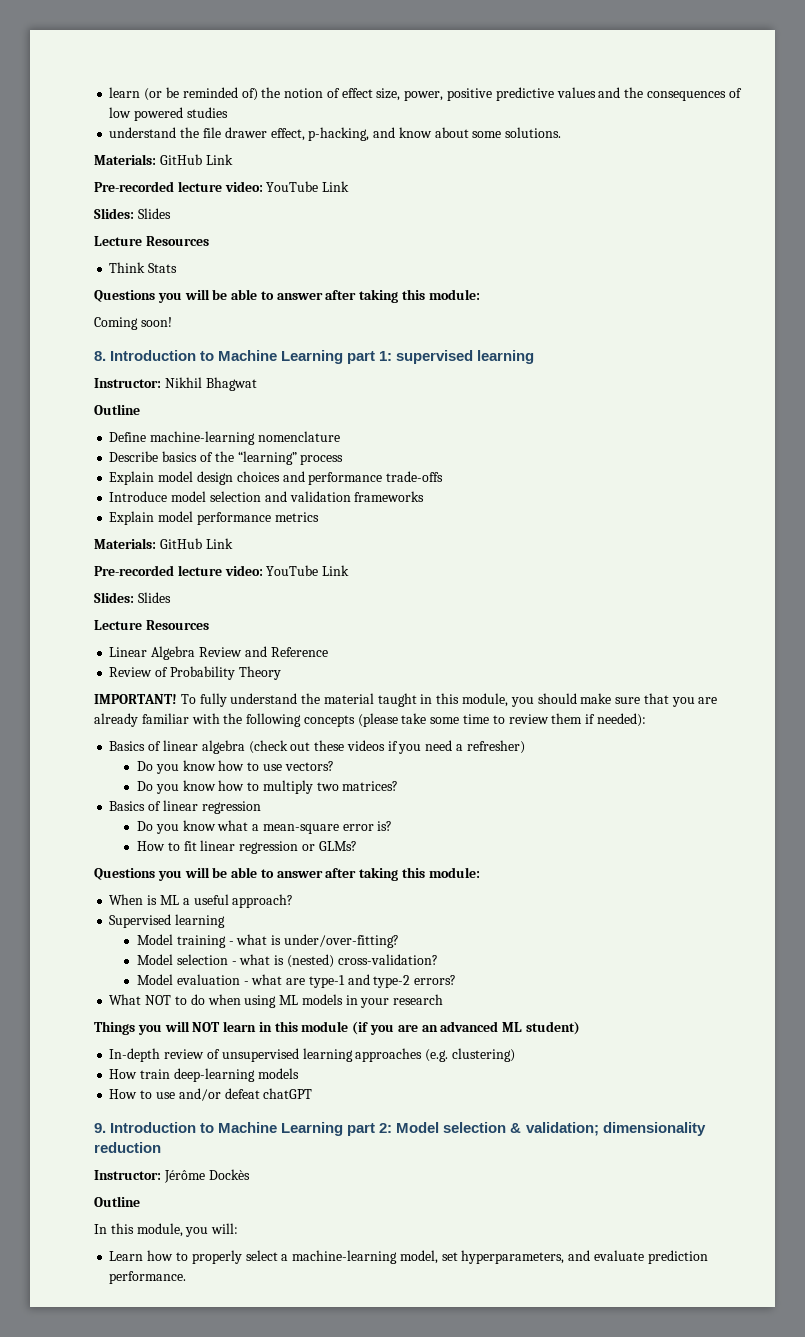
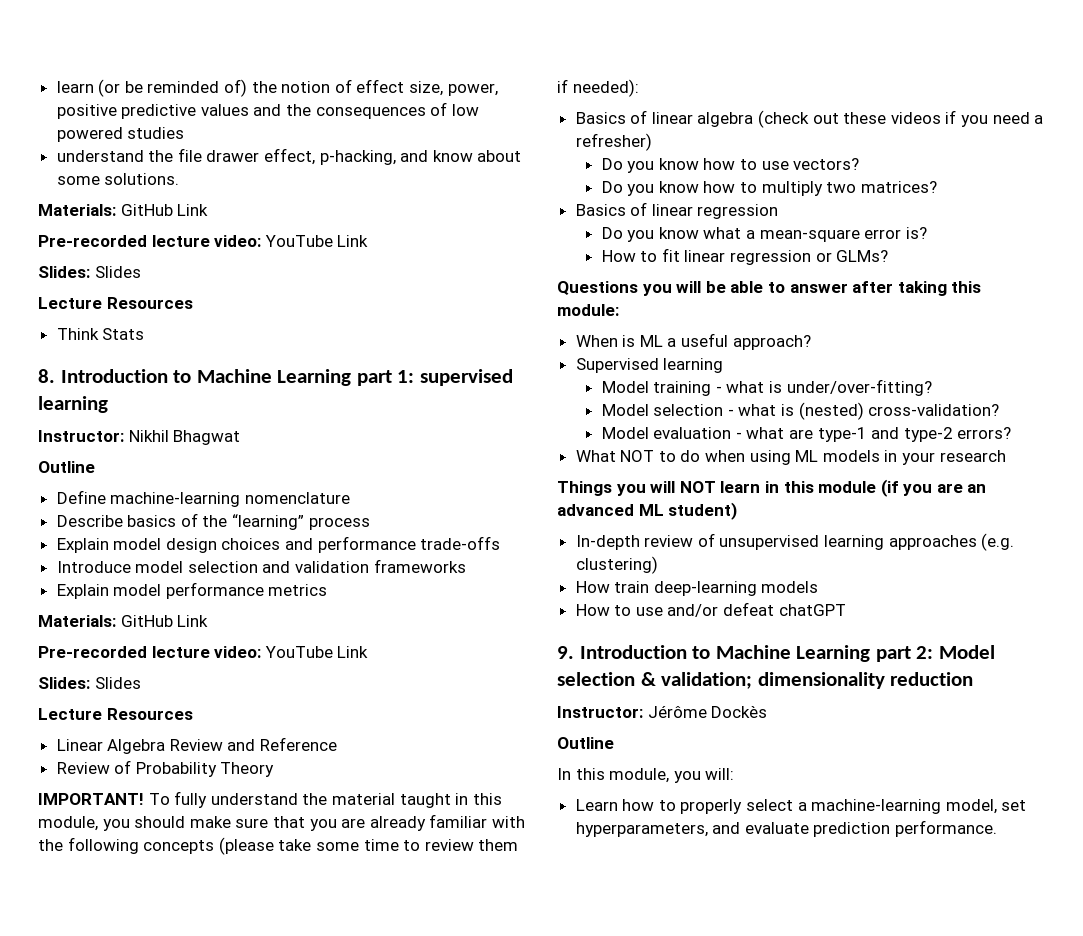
  Think Stats
- Questions you will be able to answer after taking this module:
- Coming soon!

